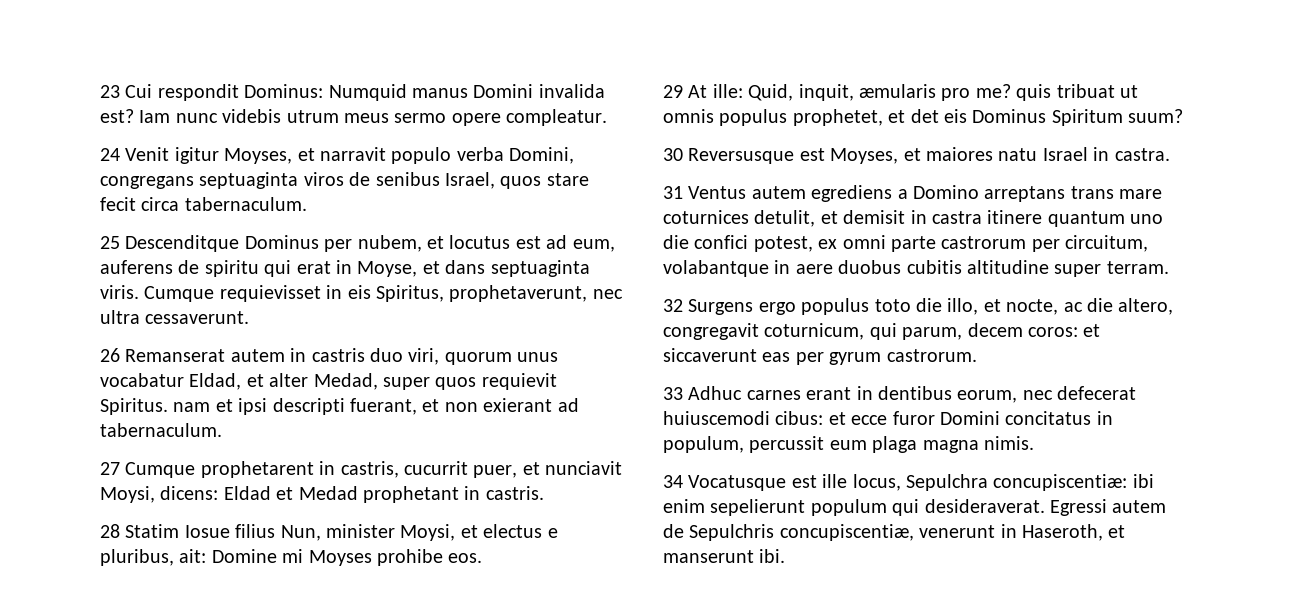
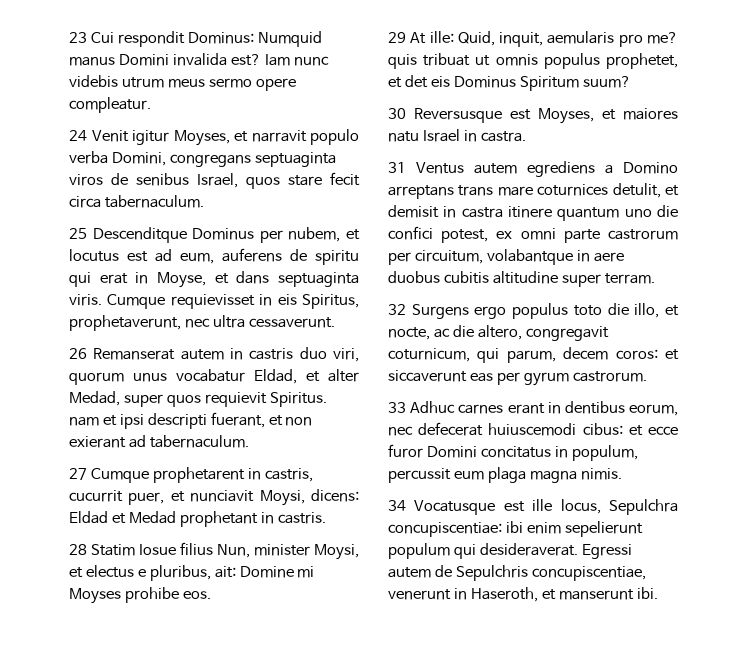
- 29 At ille: Quid, inquit, æmularis pro me? quis tribuat ut omnis populus prophetet, et det eis Dominus Spiritum suum?
+ 29 At ille: Quid, inquit, aemularis pro me? quis tribuat ut omnis populus prophetet, et det eis Dominus Spiritum suum?
- 34 Vocatusque est ille locus, Sepulchra concupiscentiæ: ibi enim sepelierunt populum qui desideraverat.
+ 34 Vocatusque est ille locus, Sepulchra concupiscentiae: ibi enim sepelierunt populum qui desideraverat.
- Egressi autem de Sepulchris concupiscentiæ, venerunt in Haseroth, et manserunt ibi.
+ Egressi autem de Sepulchris concupiscentiae, venerunt in Haseroth, et manserunt ibi.

